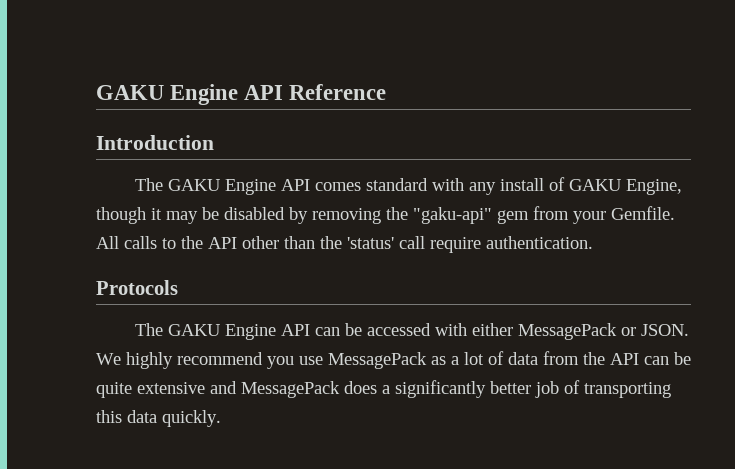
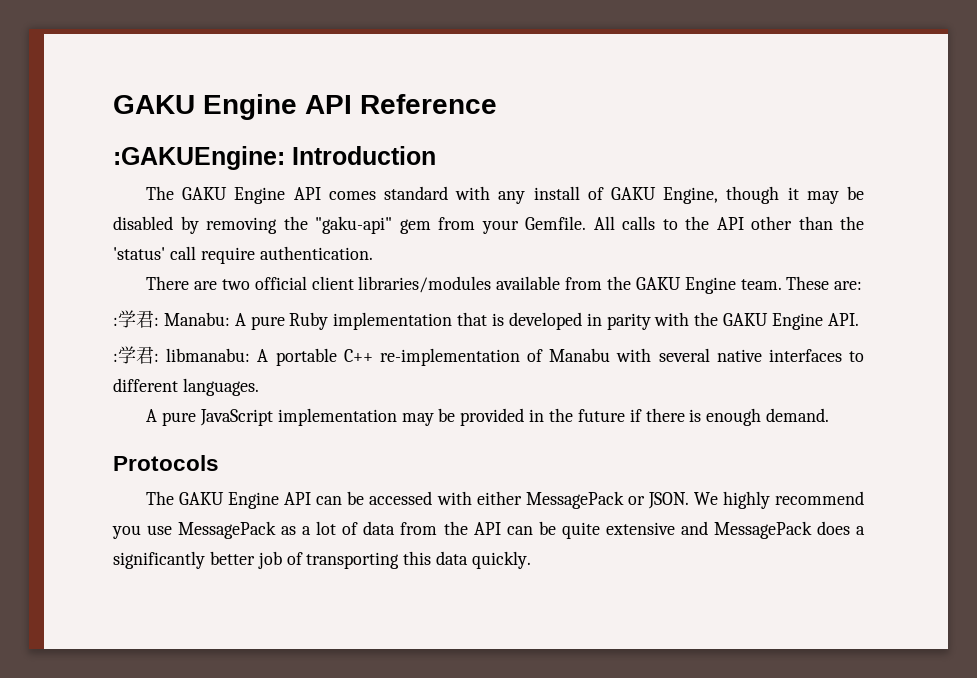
- Introduction
+ :GAKUEngine: Introduction
+ There are two official client libraries/modules available from the GAKU Engine team. These are:
+ :学君: Manabu: A pure Ruby implementation that is developed in parity with the GAKU Engine API.
+ :学君: libmanabu: A portable C++ re-implementation of Manabu with several native interfaces to different languages.
+ A pure JavaScript implementation may be provided in the future if there is enough demand.

